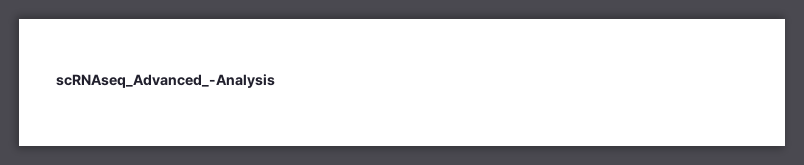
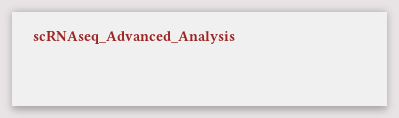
- scRNAseq_Advanced_-Analysis
+ scRNAseq_Advanced_Analysis

